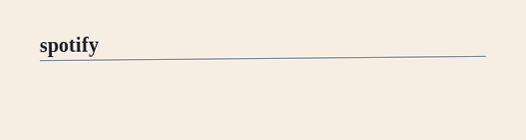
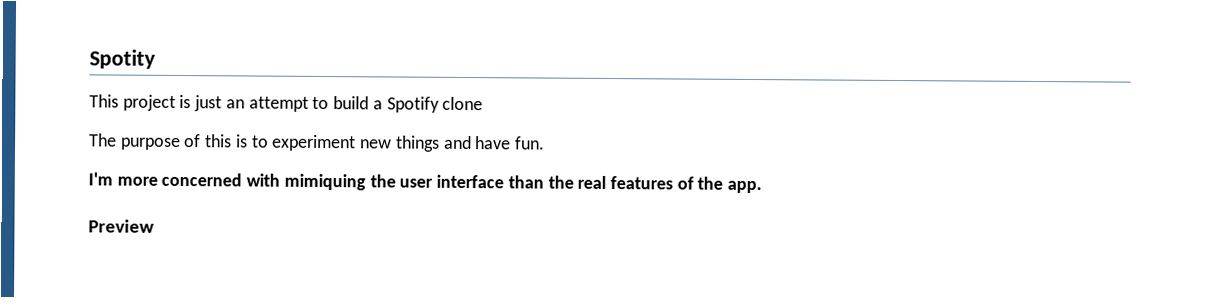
- spotify
+ Spotity
+ This project is just an attempt to build a Spotify clone
+ The purpose of this is to experiment new things and have fun.
+ I'm more concerned with mimiquing the user interface than the real features of the app.
+ Preview

